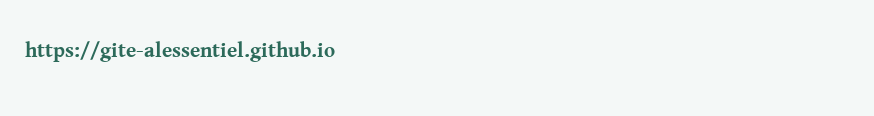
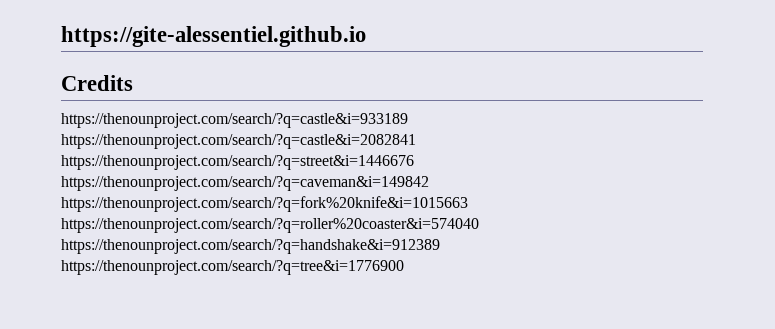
+ Credits
+ https://thenounproject.com/search/?q=castle&i=933189 https://thenounproject.com/search/?q=castle&i=2082841 https://thenounproject.com/search/?q=street&i=1446676 https://thenounproject.com/search/?q=caveman&i=149842 https://thenounproject.com/search/?q=fork%20knife&i=1015663 https://thenounproject.com/search/?q=roller%20coaster&i=574040 https://thenounproject.com/search/?q=handshake&i=912389 https://thenounproject.com/search/?q=tree&i=1776900

